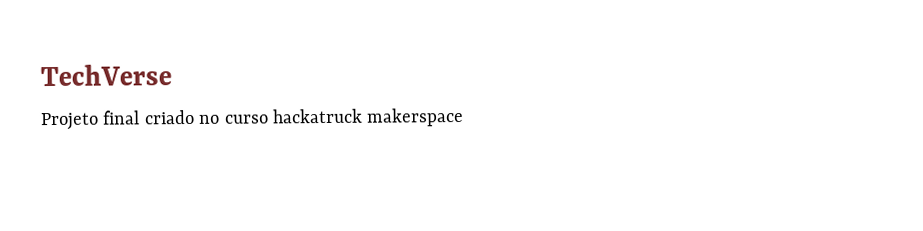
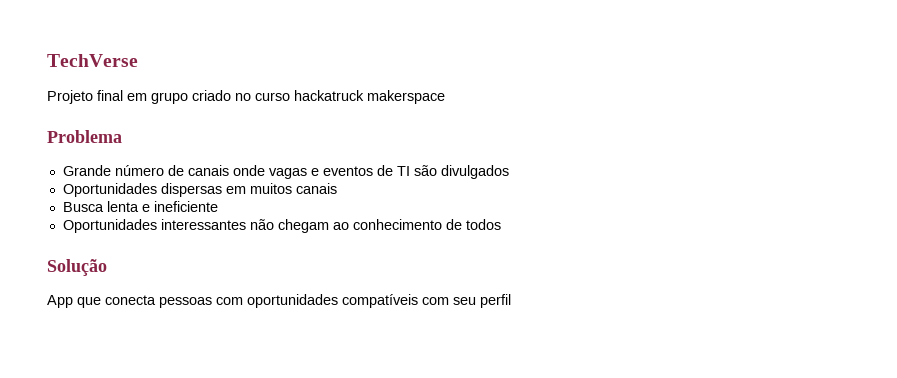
- Projeto final criado no curso hackatruck makerspace
+ Projeto final em grupo criado no curso hackatruck makerspace
+ Problema
+ Grande número de canais onde vagas e eventos de TI são divulgados
+ Oportunidades dispersas em muitos canais
+ Busca lenta e ineficiente
+ Oportunidades interessantes não chegam ao conhecimento de todos
+ Solução
+ App que conecta pessoas com oportunidades compatíveis com seu perfil

